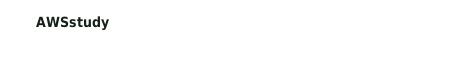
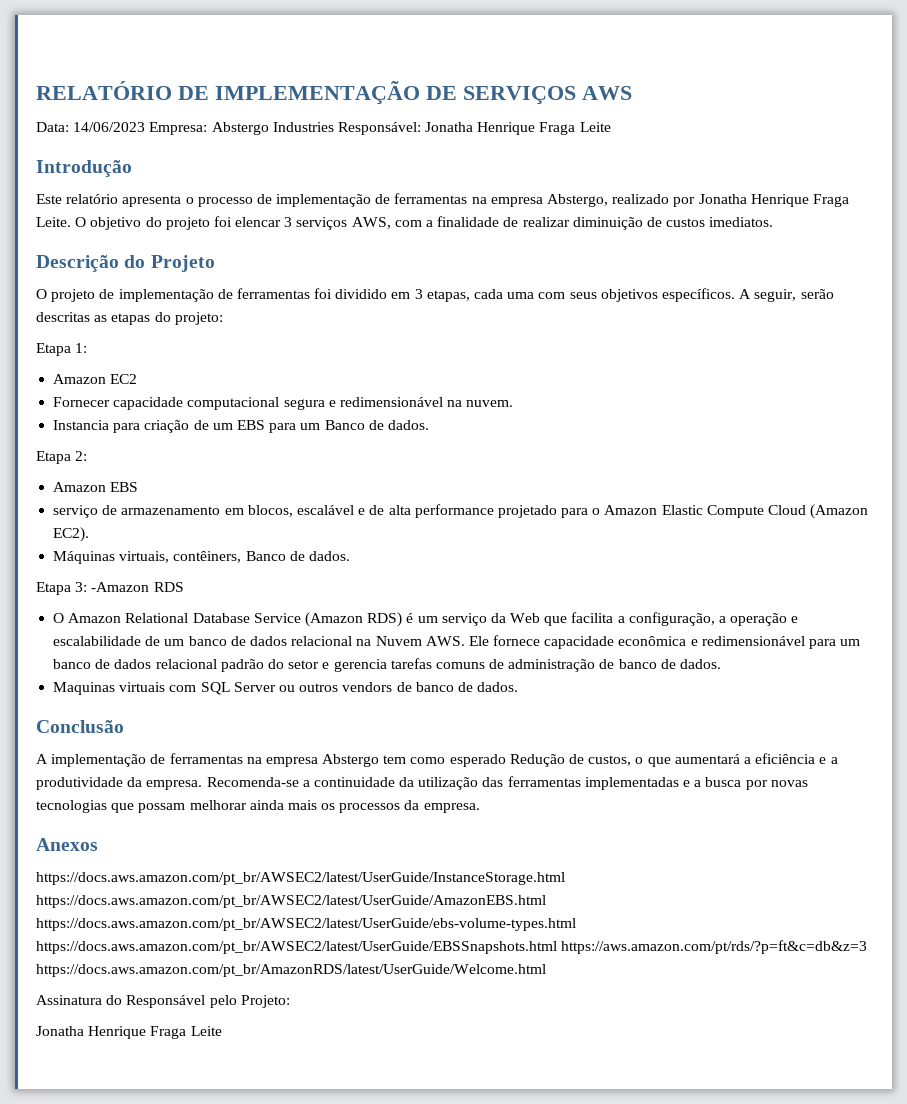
- AWSstudy
+ RELATÓRIO DE IMPLEMENTAÇÃO DE SERVIÇOS AWS
+ Data: 14/06/2023 Empresa: Abstergo Industries Responsável: Jonatha Henrique Fraga Leite
+ Introdução
+ Este relatório apresenta o processo de implementação de ferramentas na empresa Abstergo, realizado por Jonatha Henrique Fraga Leite. O objetivo do projeto foi elencar 3 serviços AWS, com a finalidade de realizar diminuição de custos imediatos.
+ Descrição do Projeto
+ O projeto de implementação de ferramentas foi dividido em 3 etapas, cada uma com seus objetivos específicos. A seguir, serão descritas as etapas do projeto:
+ Etapa 1:
+ Amazon EC2
+ Fornecer capacidade computacional segura e redimensionável na nuvem.
+ Instancia para criação de um EBS para um Banco de dados.
+ Etapa 2:
+ Amazon EBS
+ serviço de armazenamento em blocos, escalável e de alta performance projetado para o Amazon Elastic Compute Cloud (Amazon EC2).
+ Máquinas virtuais, contêiners, Banco de dados.
+ Etapa 3: -Amazon RDS
+ O Amazon Relational Database Service (Amazon RDS) é um serviço da Web que facilita a configuração, a operação e escalabilidade de um banco de dados relacional na Nuvem AWS. Ele fornece capacidade econômica e redimensionável para um banco de dados relacional padrão do setor e gerencia tarefas comuns de administração de banco de dados.
+ Maquinas virtuais com SQL Server ou outros vendors de banco de dados.
+ Conclusão
+ A implementação de ferramentas na empresa Abstergo tem como esperado Redução de custos, o que aumentará a eficiência e a produtividade da empresa. Recomenda-se a continuidade da utilização das ferramentas implementadas e a busca por novas tecnologias que possam melhorar ainda mais os processos da empresa.
+ Anexos
+ https://docs.aws.amazon.com/pt_br/AWSEC2/latest/UserGuide/InstanceStorage.html https://docs.aws.amazon.com/pt_br/AWSEC2/latest/UserGuide/AmazonEBS.html https://docs.aws.amazon.com/pt_br/AWSEC2/latest/UserGuide/ebs-volume-types.html https://docs.aws.amazon.com/pt_br/AWSEC2/latest/UserGuide/EBSSnapshots.html https://aws.amazon.com/pt/rds/?p=ft&c=db&z=3 https://docs.aws.amazon.com/pt_br/AmazonRDS/latest/UserGuide/Welcome.html
+ Assinatura do Responsável pelo Projeto:
+ Jonatha Henrique Fraga Leite

